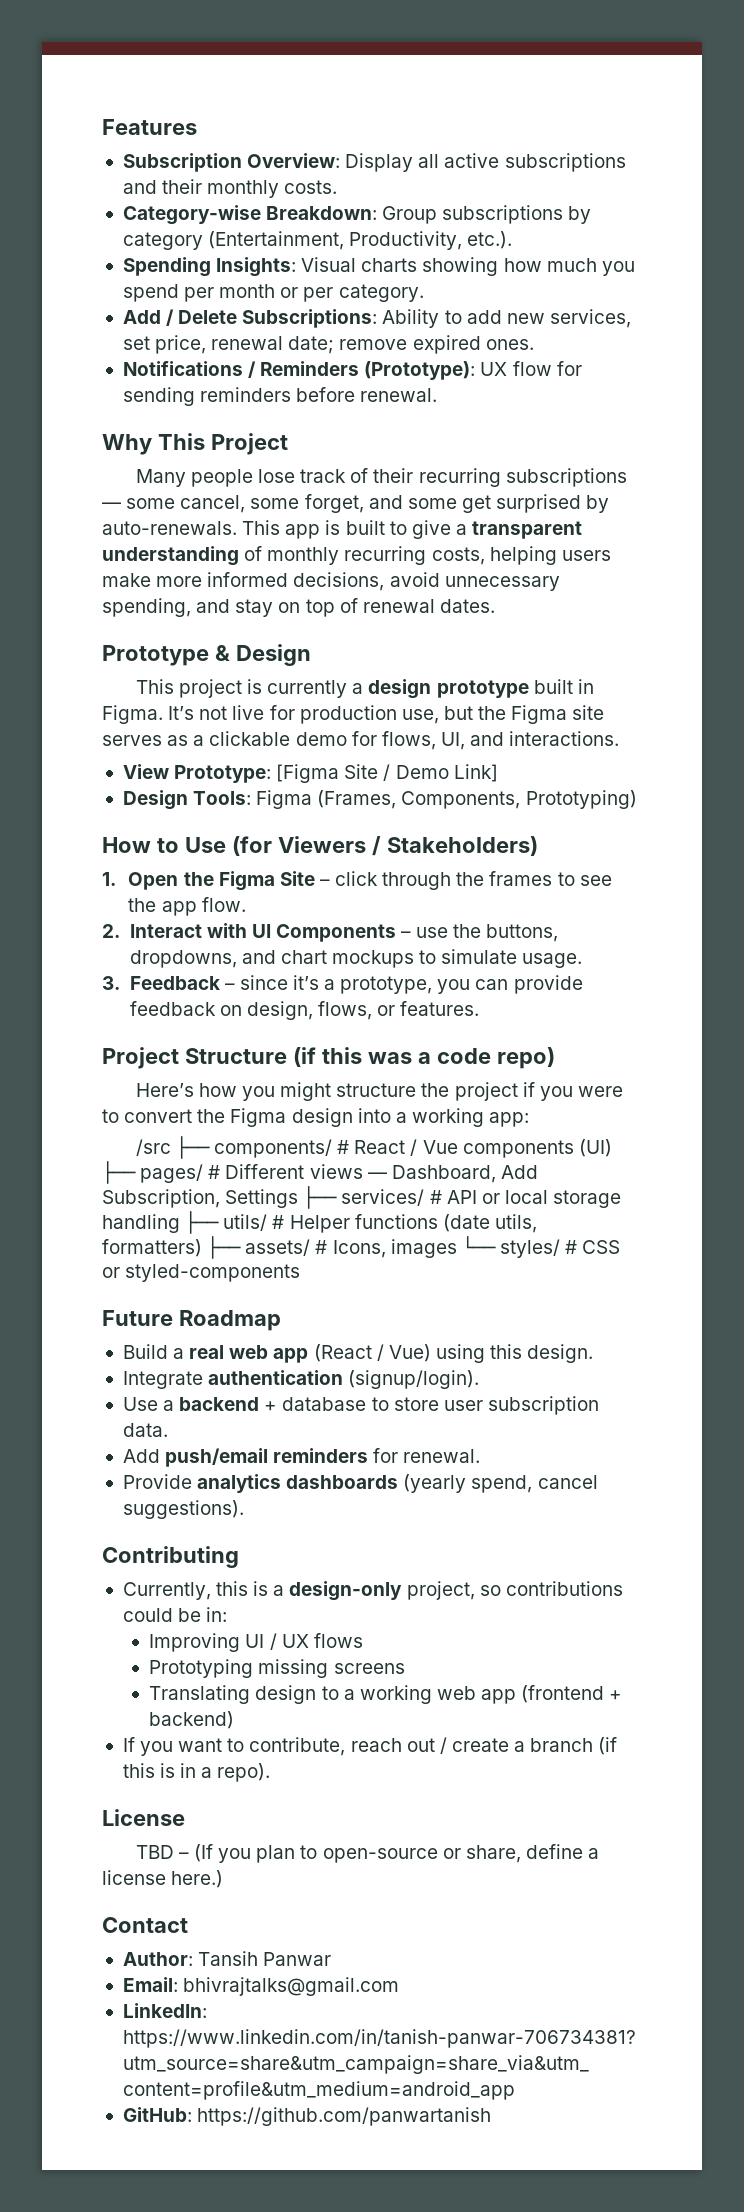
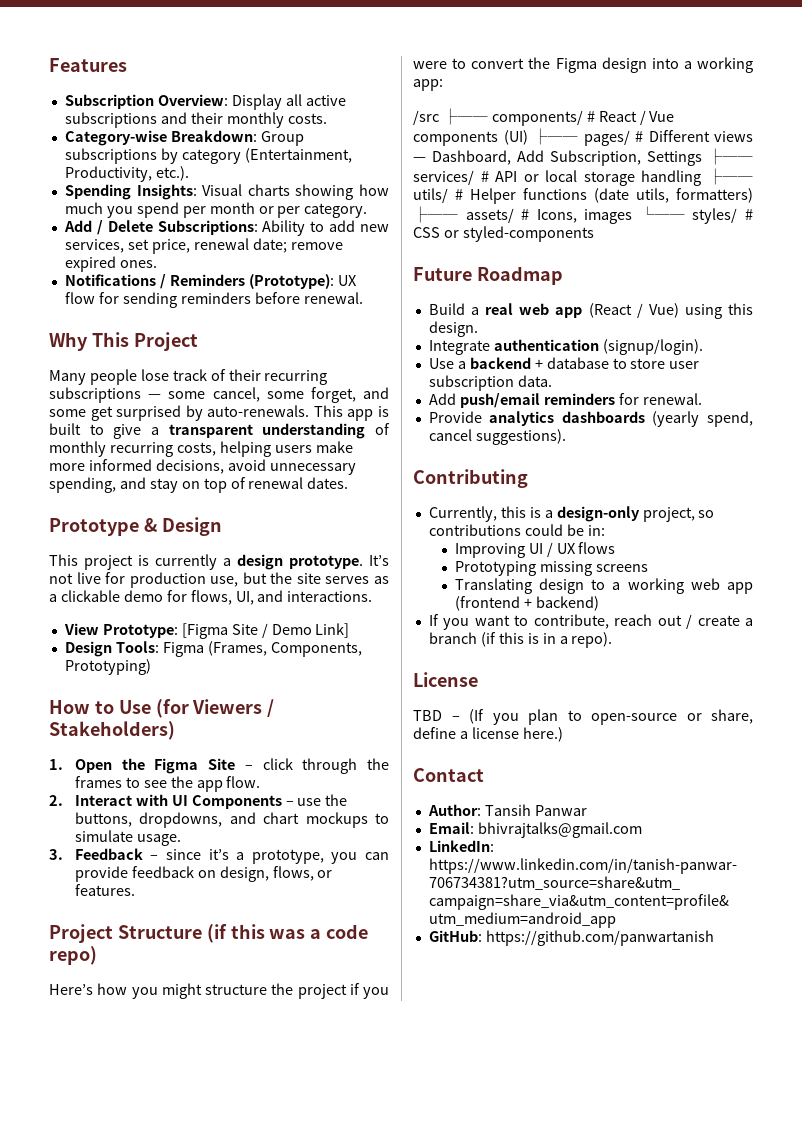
- This project is currently a design prototype built in Figma.
+ This project is currently a design prototype.
- It’s not live for production use, but the Figma site serves as a clickable demo for flows, UI, and interactions.
+ It’s not live for production use, but the site serves as a clickable demo for flows, UI, and interactions.

